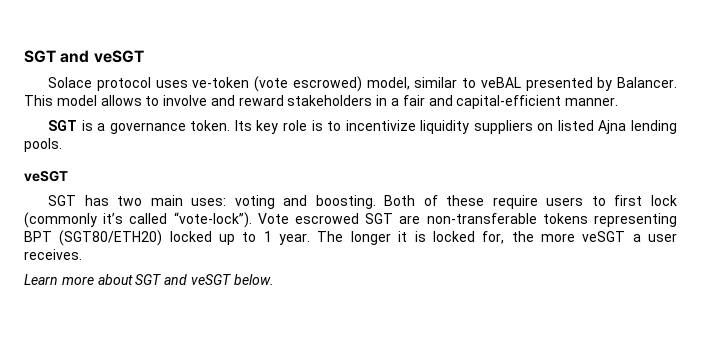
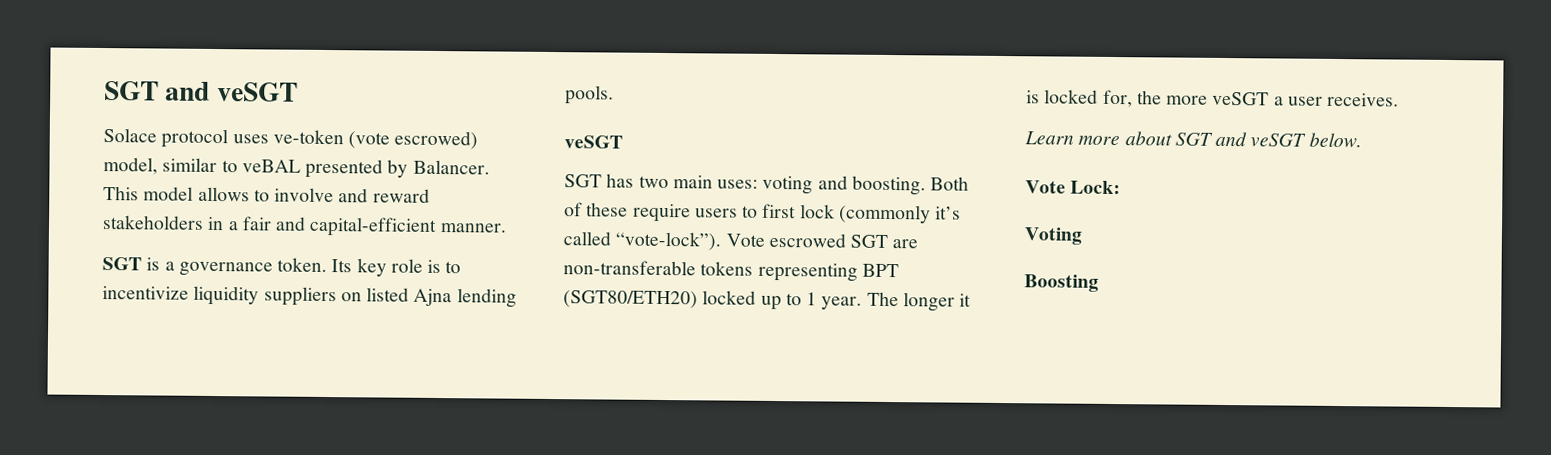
+ Vote Lock:
+ Voting
+ Boosting

